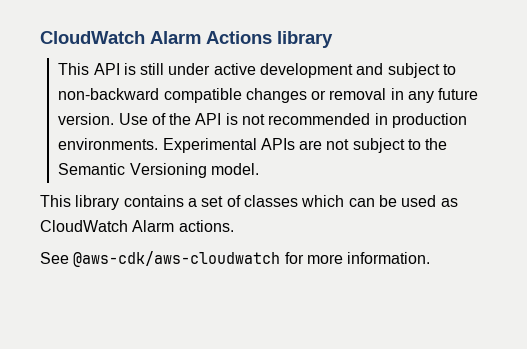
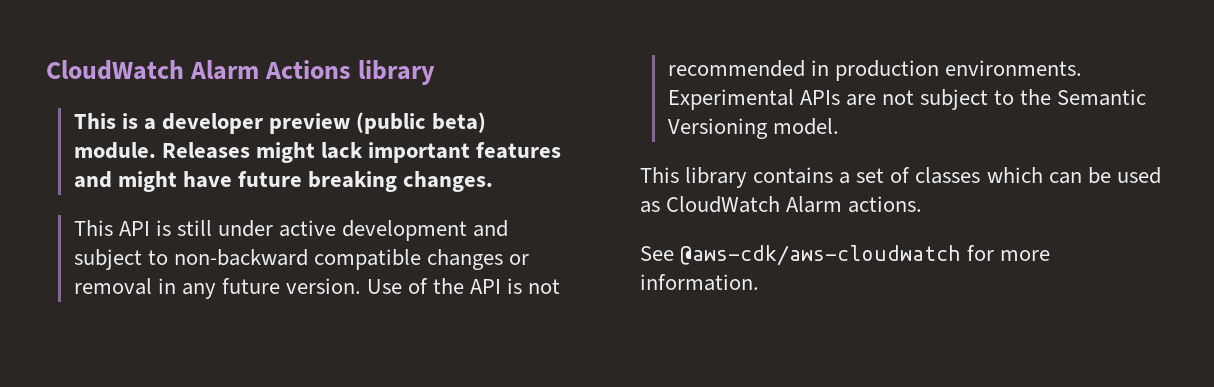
+ This is a developer preview (public beta) module. Releases might lack important features and might have future breaking changes.

